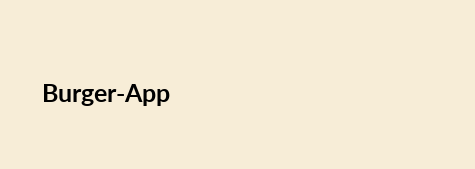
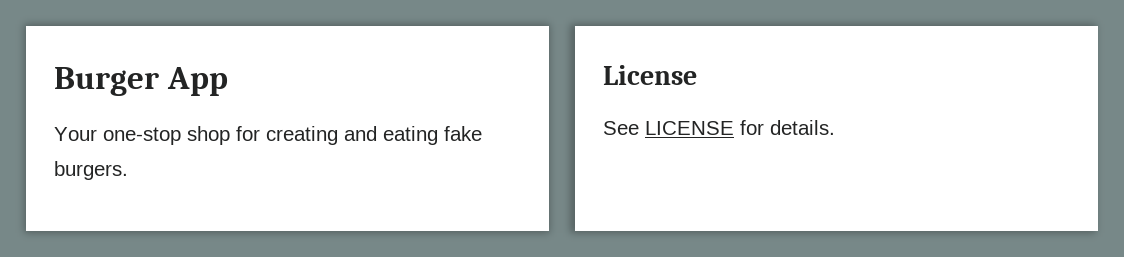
- Burger-App
+ Burger App
+ Your one-stop shop for creating and eating fake burgers.
+ License
+ See LICENSE for details.

